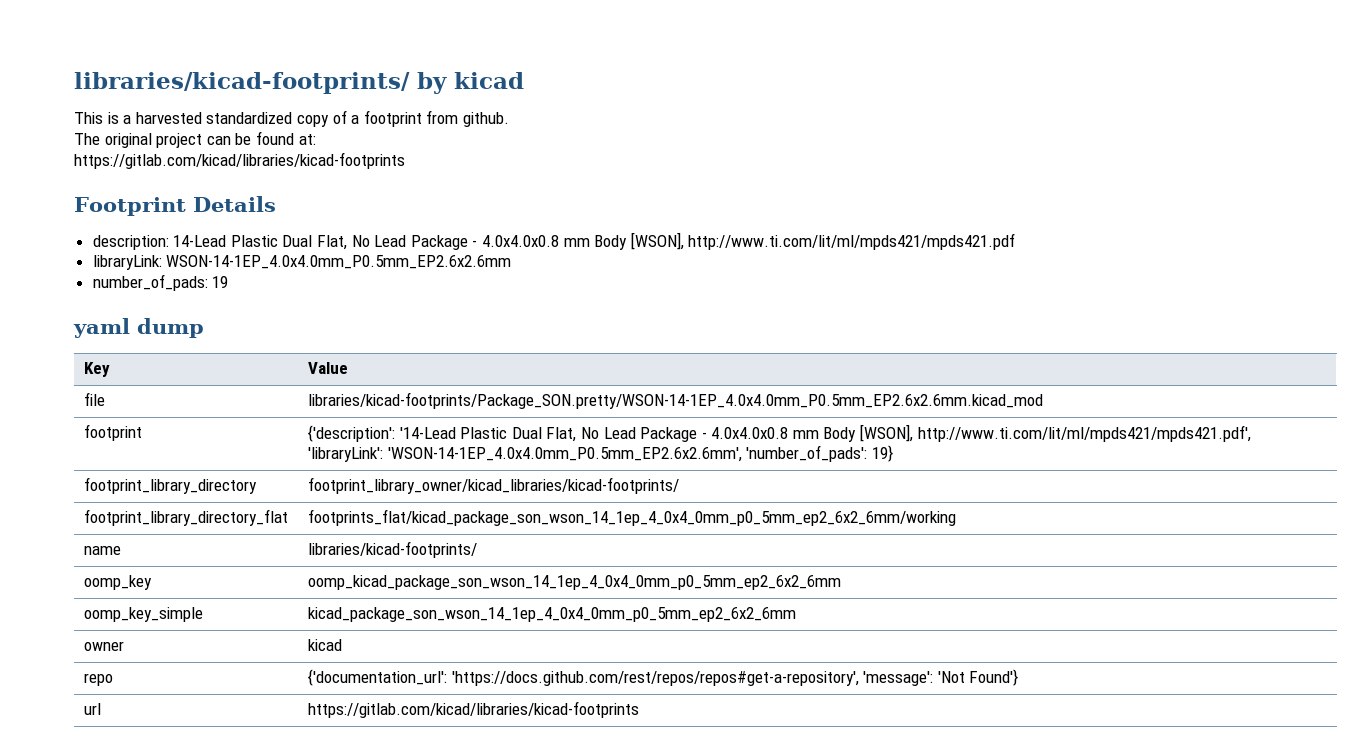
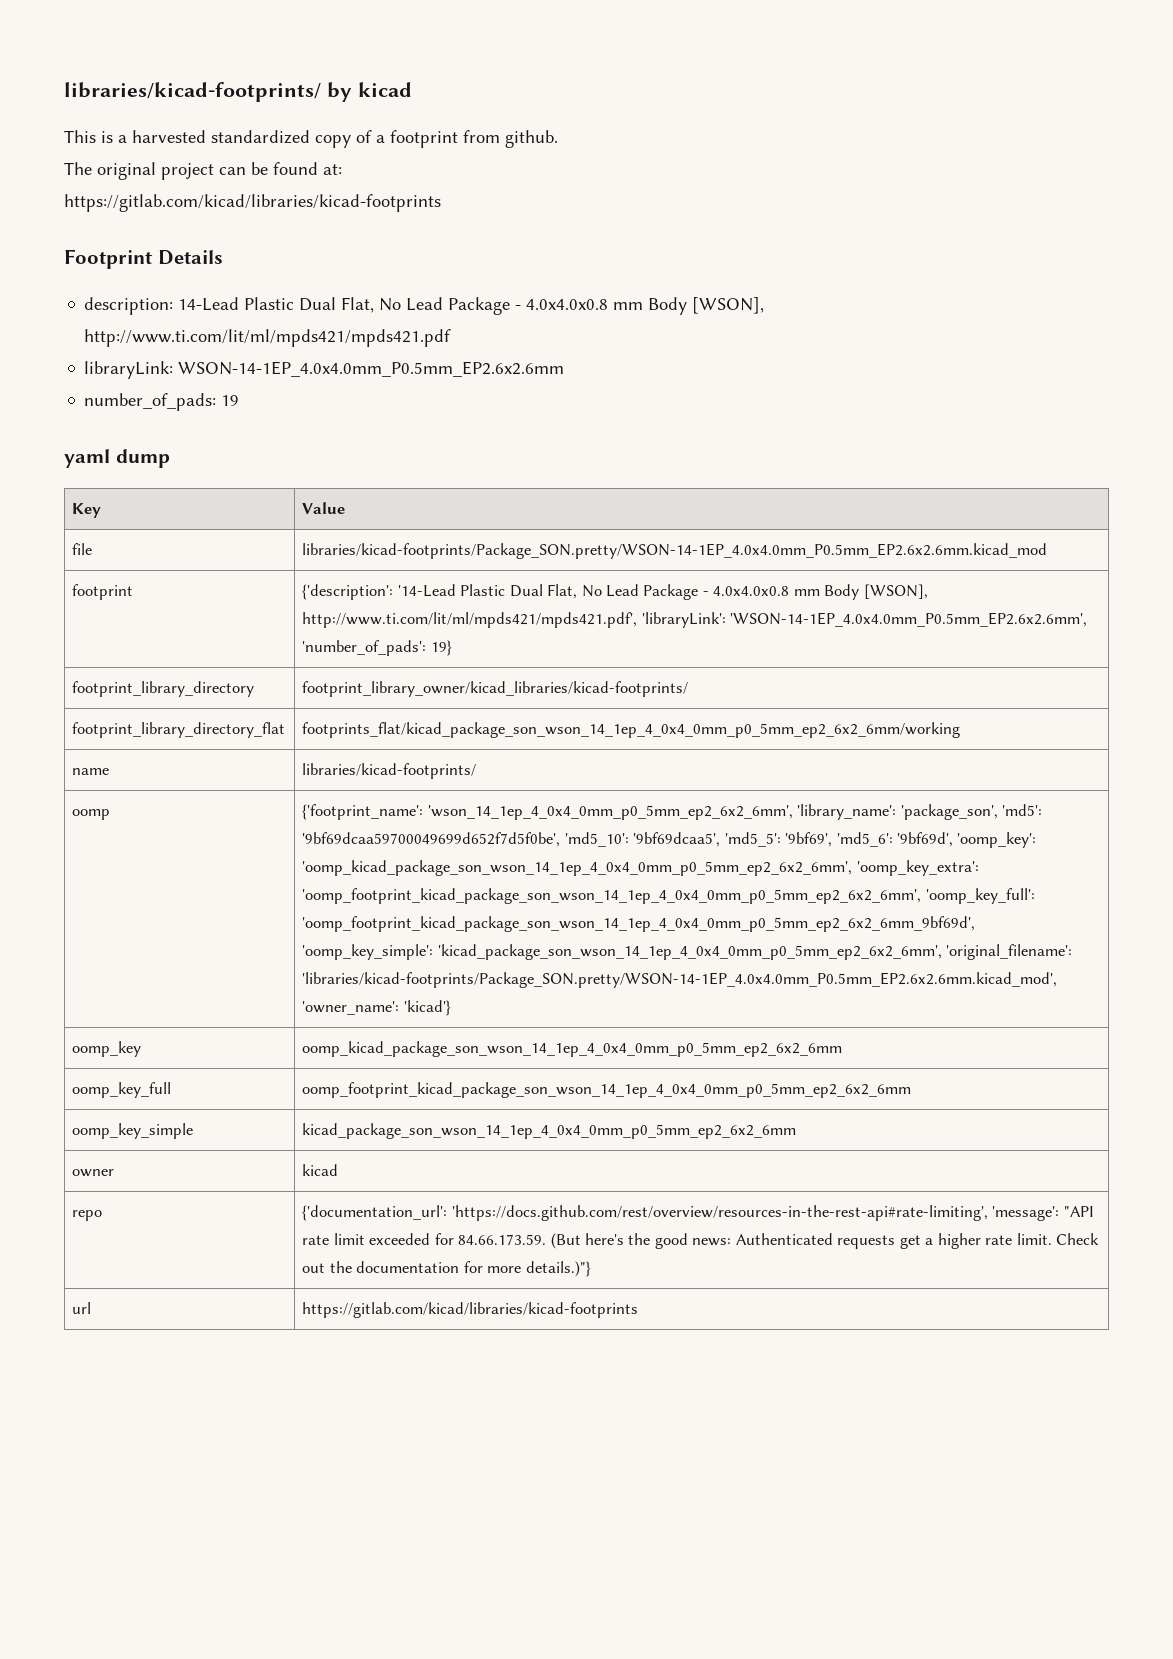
+ oomp | {'footprint_name': 'wson_14_1ep_4_0x4_0mm_p0_5mm_ep2_6x2_6mm', 'library_name': 'package_son', 'md5': '9bf69dcaa59700049699d652f7d5f0be', 'md5_10': '9bf69dcaa5', 'md5_5': '9bf69', 'md5_6': '9bf69d', 'oomp_key': 'oomp_kicad_package_son_wson_14_1ep_4_0x4_0mm_p0_5mm_ep2_6x2_6mm', 'oomp_key_extra': 'oomp_footprint_kicad_package_son_wson_14_1ep_4_0x4_0mm_p0_5mm_ep2_6x2_6mm', 'oomp_key_full': 'oomp_footprint_kicad_package_son_wson_14_1ep_4_0x4_0mm_p0_5mm_ep2_6x2_6mm_9bf69d', 'oomp_key_simple': 'kicad_package_son_wson_14_1ep_4_0x4_0mm_p0_5mm_ep2_6x2_6mm', 'original_filename': 'libraries/kicad-footprints/Package_SON.pretty/WSON-14-1EP_4.0x4.0mm_P0.5mm_EP2.6x2.6mm.kicad_mod', 'owner_name': 'kicad'}
+ oomp_key_full | oomp_footprint_kicad_package_son_wson_14_1ep_4_0x4_0mm_p0_5mm_ep2_6x2_6mm
- repo | {'documentation_url': 'https://docs.github.com/rest/repos/repos#get-a-repository', 'message': 'Not Found'}
+ repo | {'documentation_url': 'https://docs.github.com/rest/overview/resources-in-the-rest-api#rate-limiting', 'message': "API rate limit exceeded for 84.66.173.59. (But here's the good news: Authenticated requests get a higher rate limit. Check out the documentation for more details.)"}

